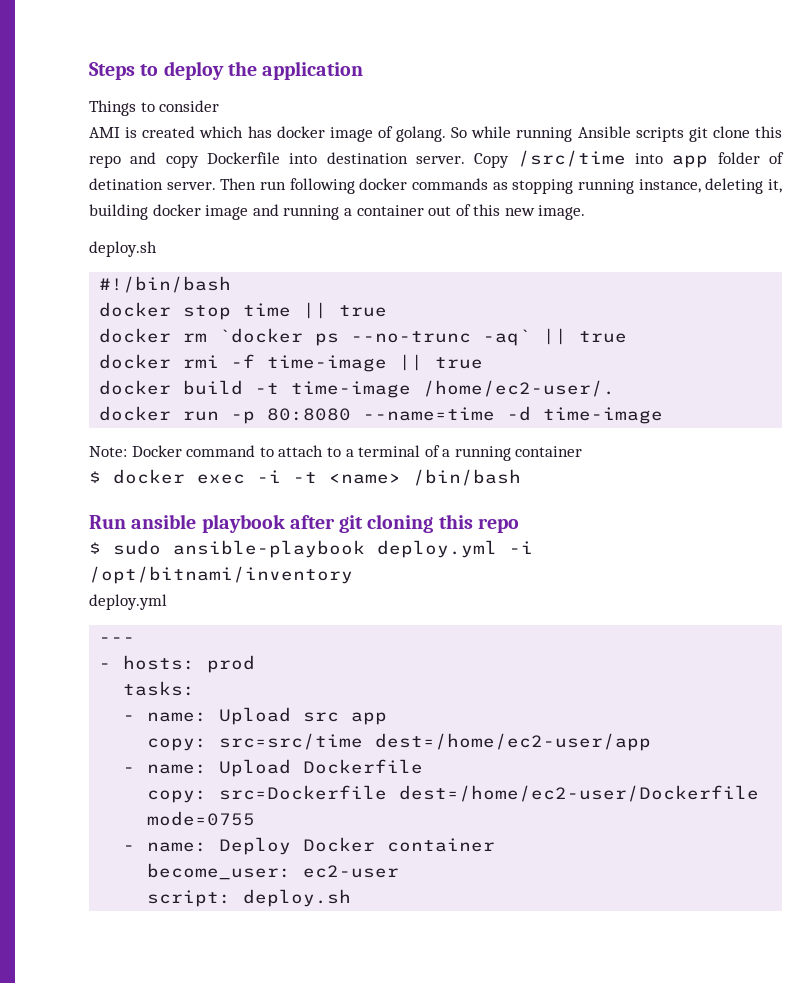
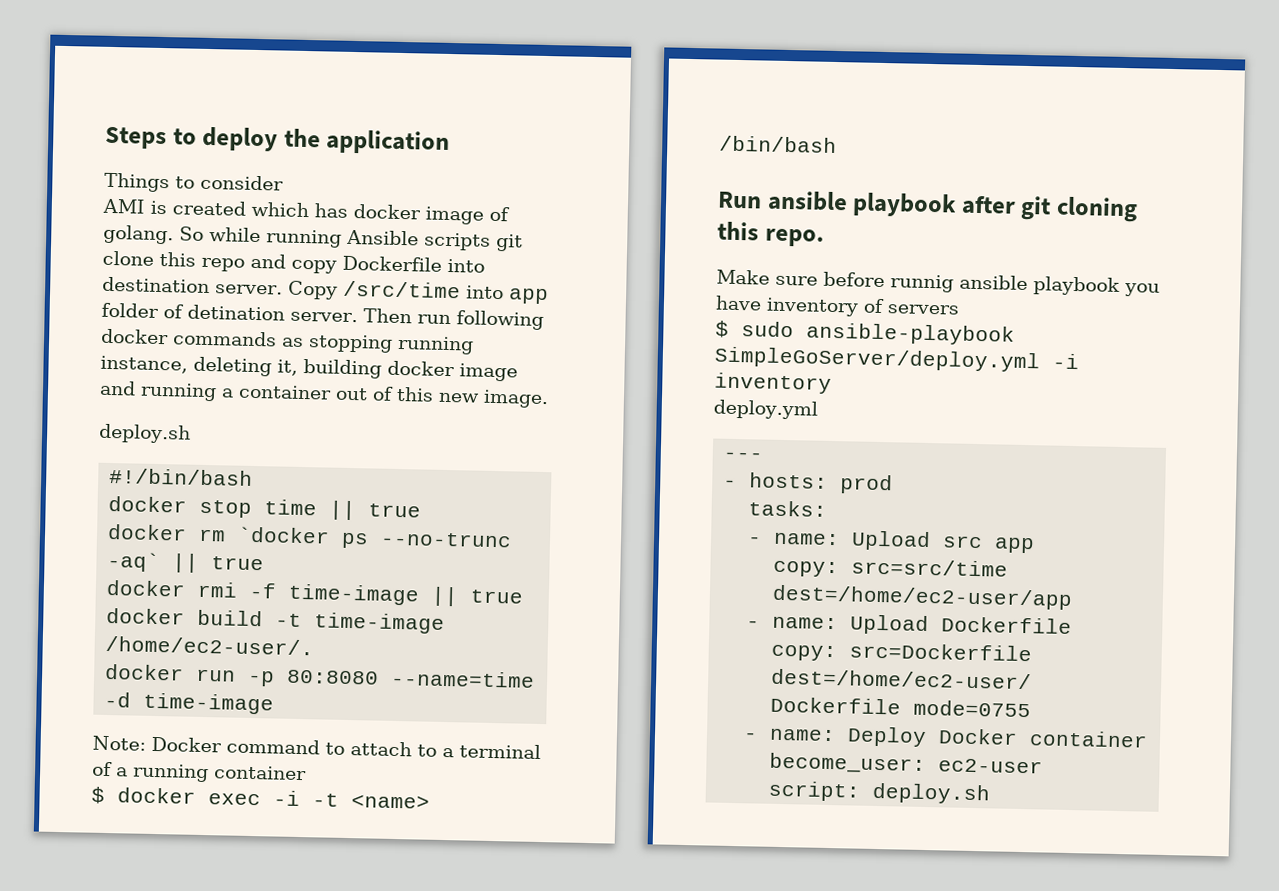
- Run ansible playbook after git cloning this repo
+ Run ansible playbook after git cloning this repo.
+ Make sure before runnig ansible playbook you have inventory of servers
- $ sudo ansible-playbook deploy.yml -i /opt/bitnami/inventory
+ $ sudo ansible-playbook SimpleGoServer/deploy.yml -i inventory

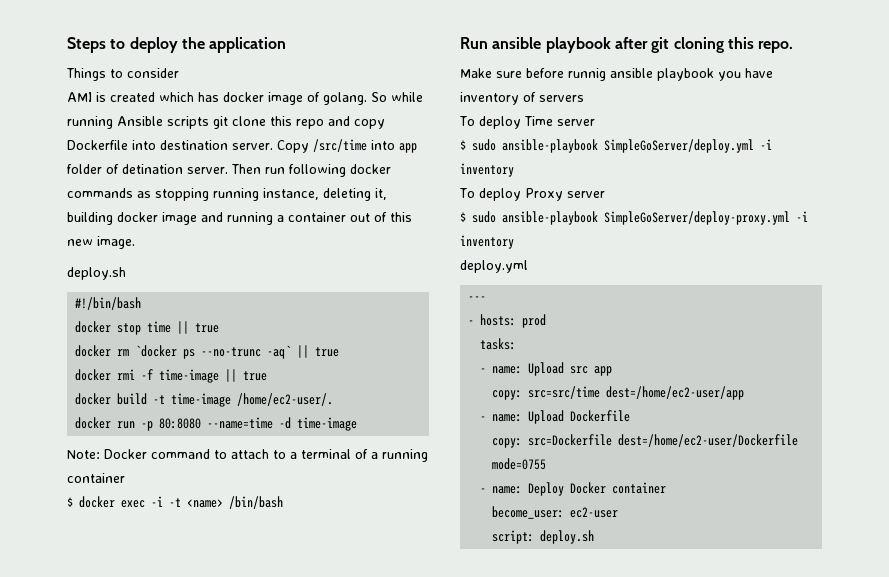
+ To deploy Time server
+ To deploy Proxy server
+ $ sudo ansible-playbook SimpleGoServer/deploy-proxy.yml -i inventory

